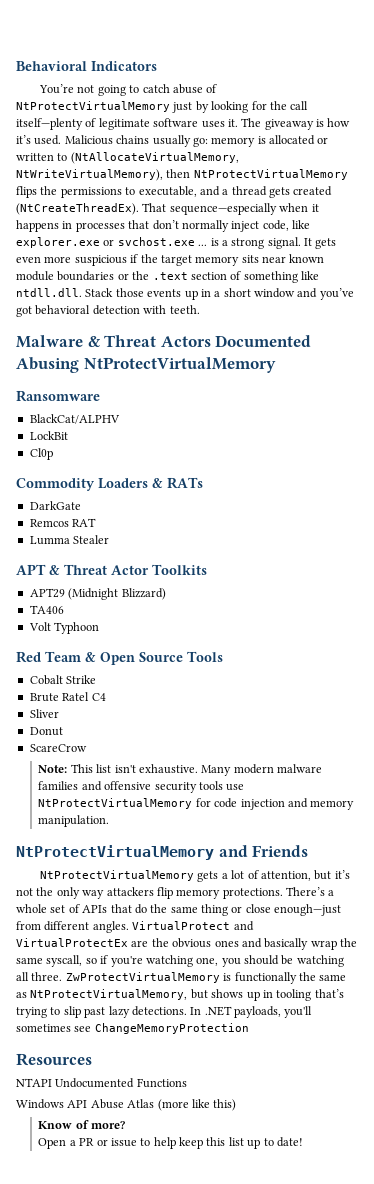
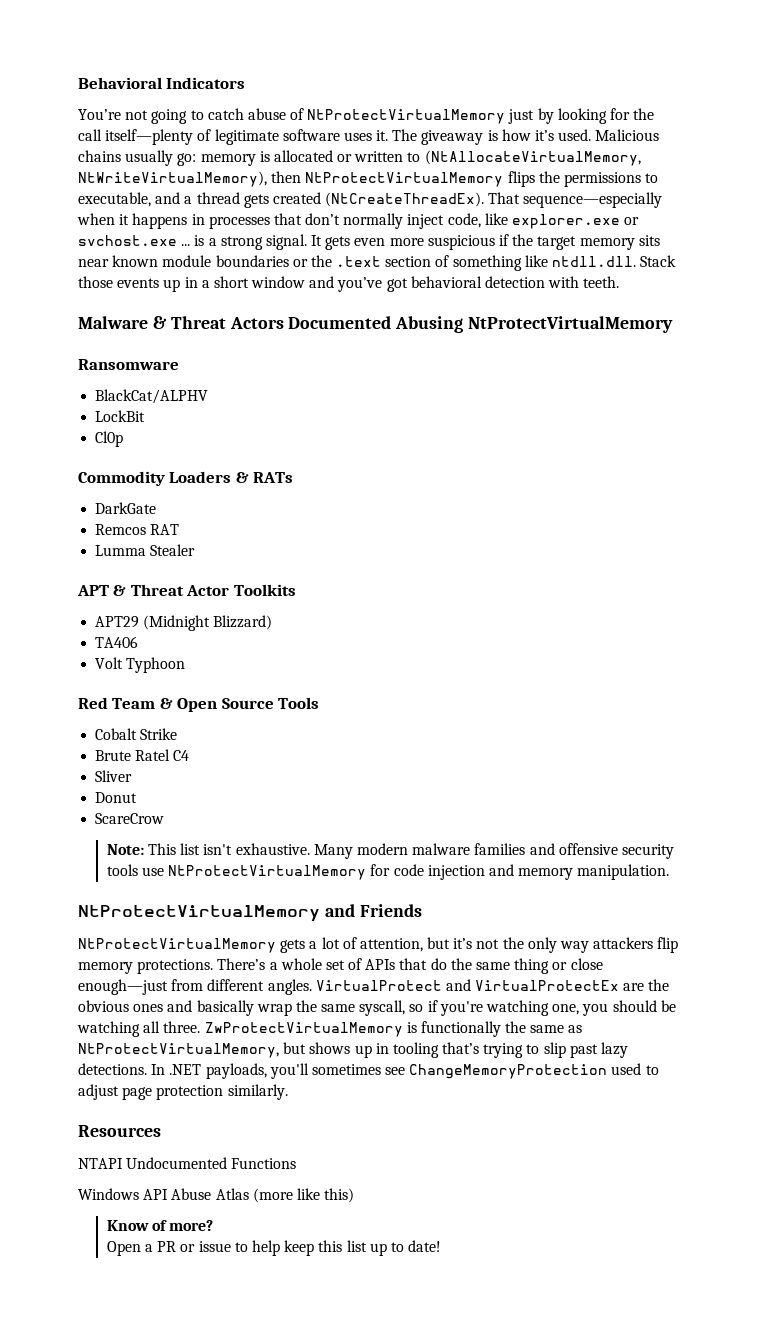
- In .NET payloads, you'll sometimes see ChangeMemoryProtection
+ In .NET payloads, you'll sometimes see ChangeMemoryProtection used to adjust page protection similarly.

